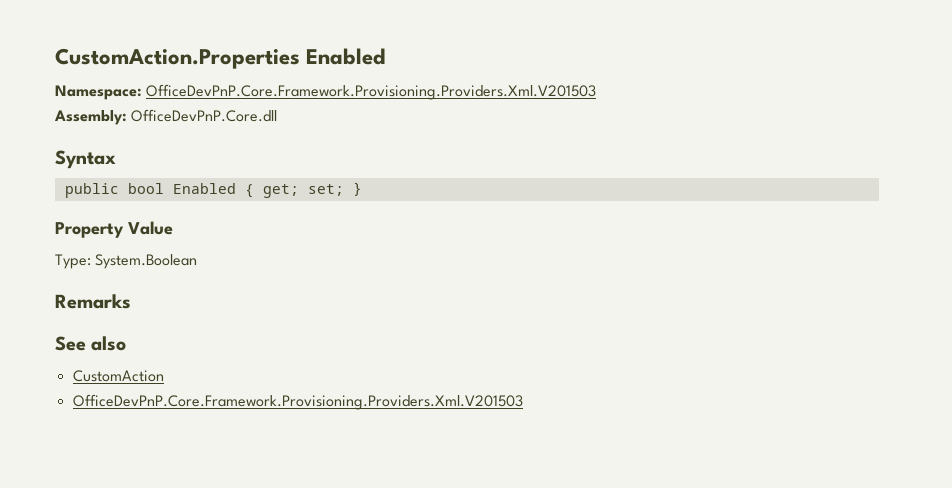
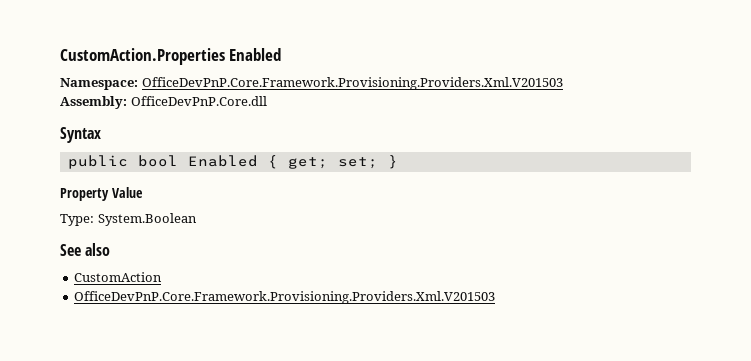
- Remarks

